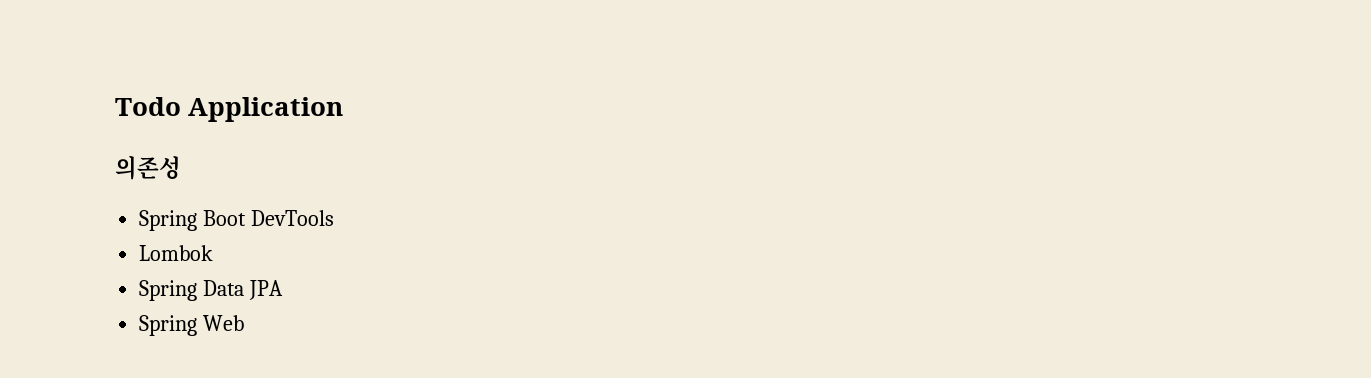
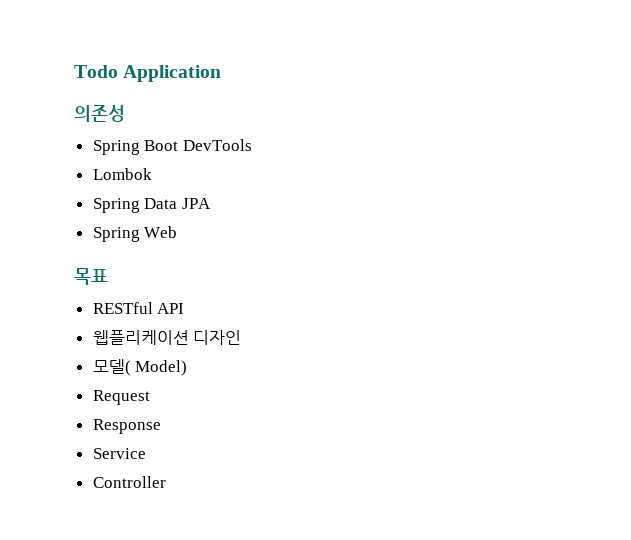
+ 목표
+ RESTful API
+ 웹플리케이션 디자인
+ 모델( Model)
+ Request
+ Response
+ Service
+ Controller

